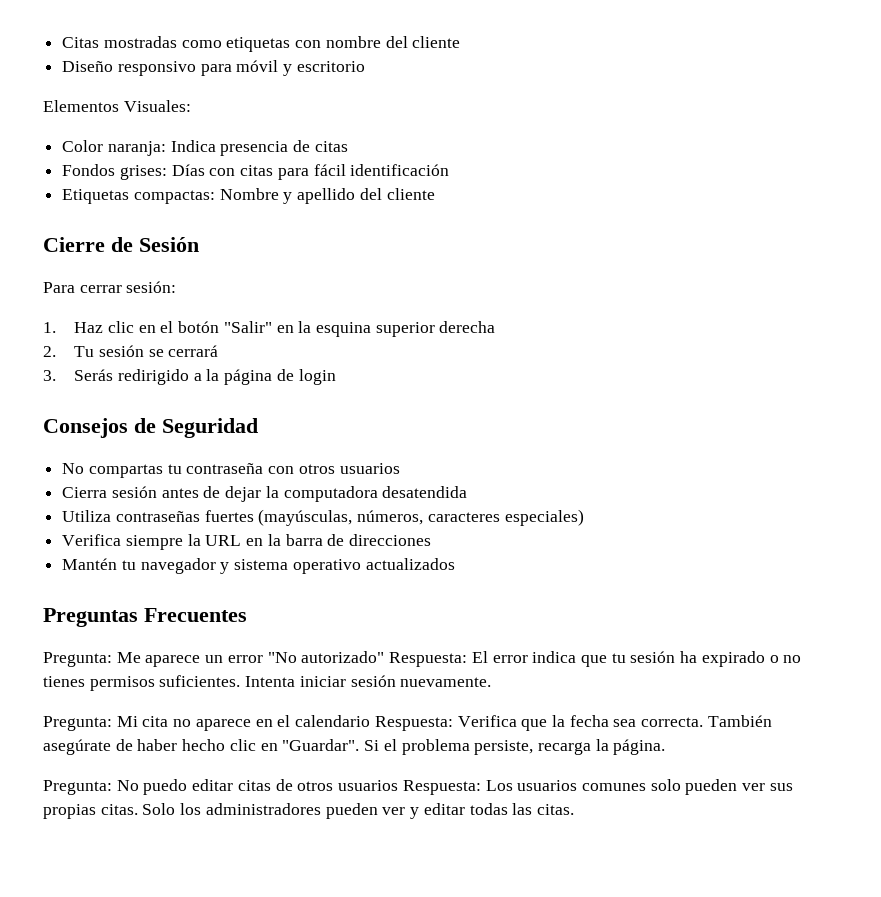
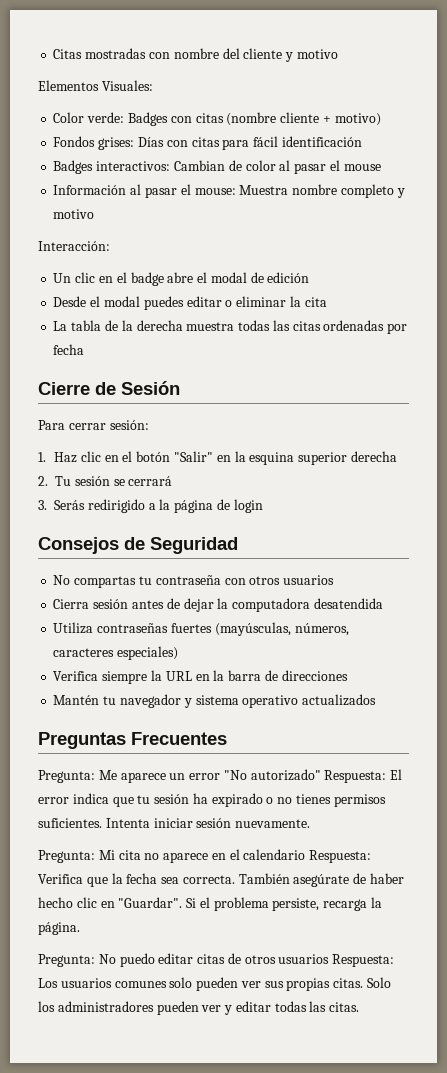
- Citas mostradas como etiquetas con nombre del cliente
- Diseño responsivo para móvil y escritorio
+ Citas mostradas con nombre del cliente y motivo
  Elementos Visuales:
- Color naranja: Indica presencia de citas
+ Color verde: Badges con citas (nombre cliente + motivo)
- Etiquetas compactas: Nombre y apellido del cliente
+ Badges interactivos: Cambian de color al pasar el mouse
+ Información al pasar el mouse: Muestra nombre completo y motivo
+ Interacción:
+ Un clic en el badge abre el modal de edición
+ Desde el modal puedes editar o eliminar la cita
+ La tabla de la derecha muestra todas las citas ordenadas por fecha

